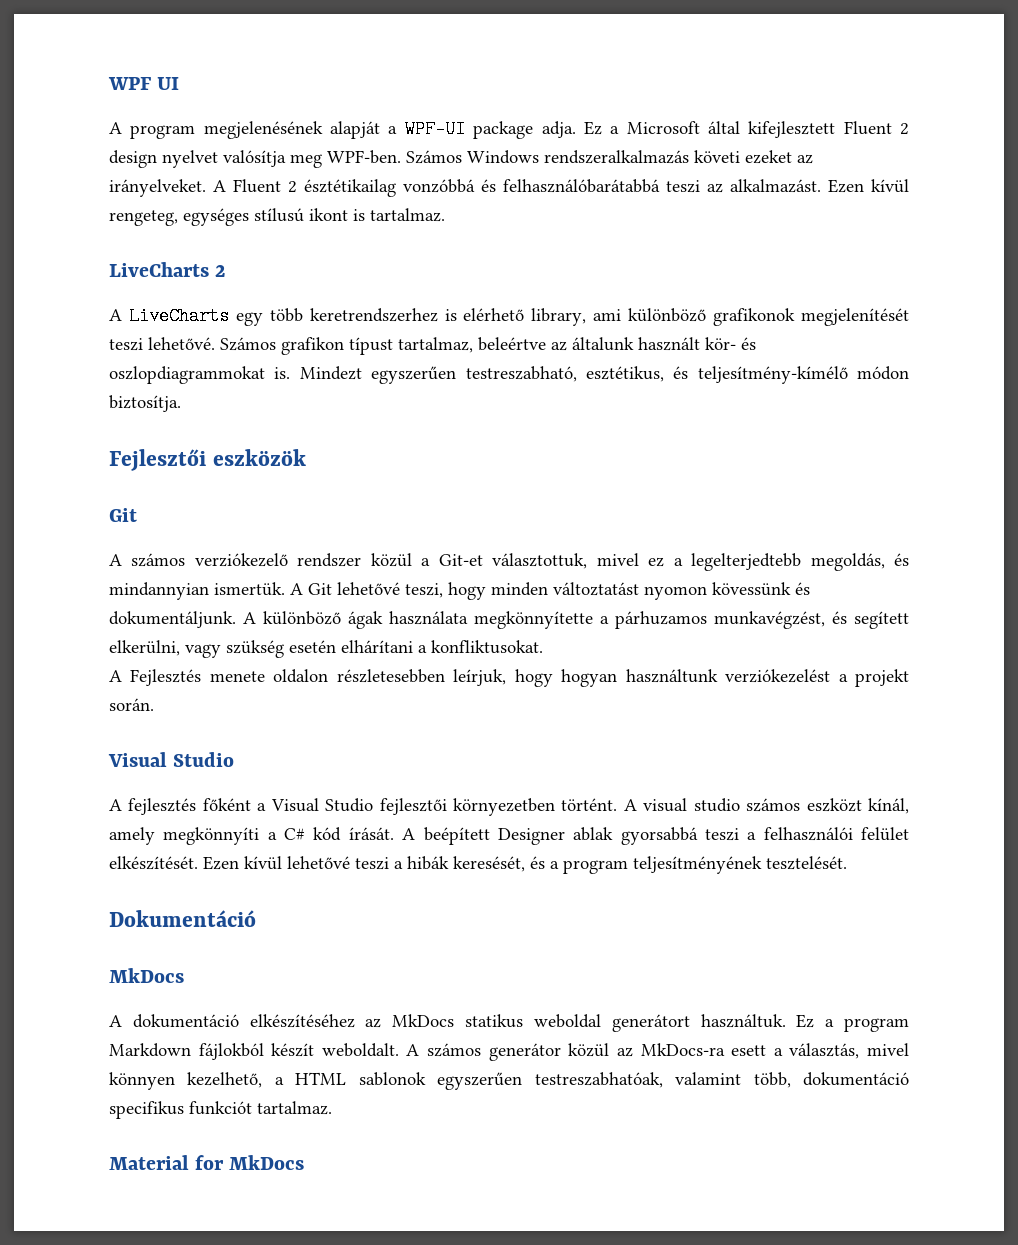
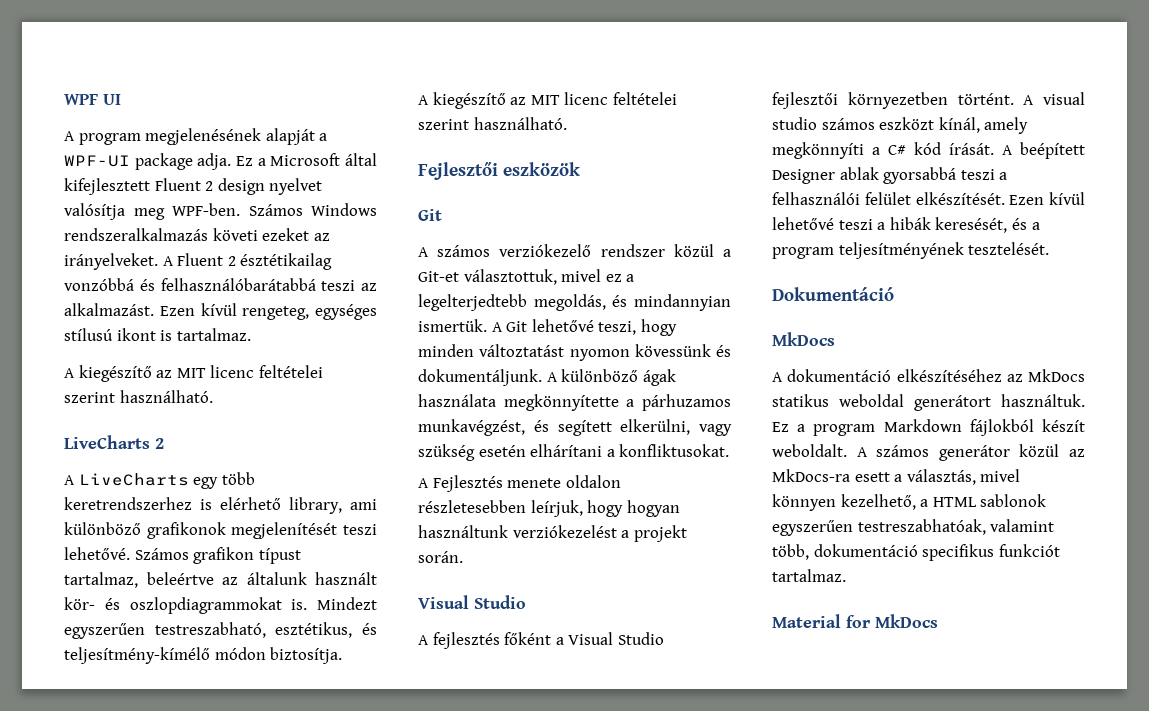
  Ezen kívül rengeteg, egységes stílusú ikont is tartalmaz.
+ A kiegészítő az MIT licenc feltételei szerint használható.
  Mindezt egyszerűen testreszabható, esztétikus, és teljesítmény-kímélő módon biztosítja.
+ A kiegészítő az MIT licenc feltételei szerint használható.

